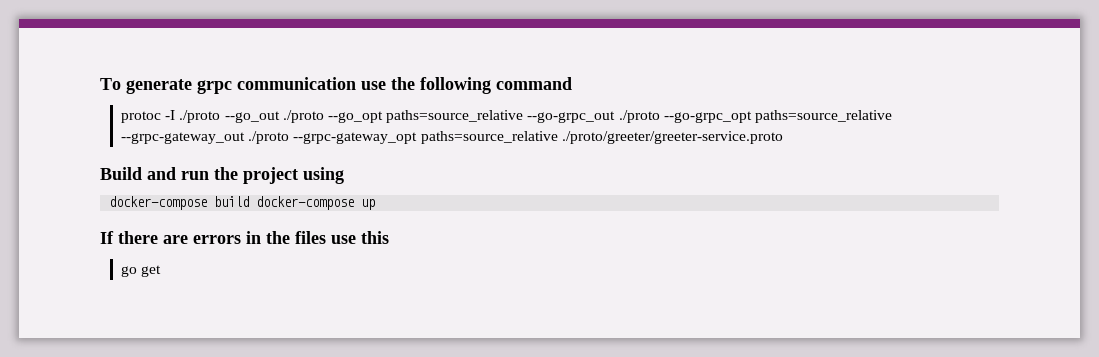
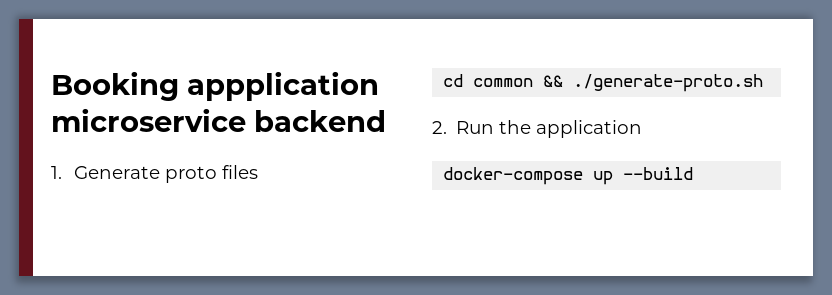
- To generate grpc communication use the following command
- protoc -I ./proto --go_out ./proto --go_opt paths=source_relative --go-grpc_out ./proto --go-grpc_opt paths=source_relative --grpc-gateway_out ./proto --grpc-gateway_opt paths=source_relative ./proto/greeter/greeter-service.proto
- Build and run the project using
- docker-compose build docker-compose up
- If there are errors in the files use this
- go get
+ Booking appplication microservice backend
+ 1. Generate proto files
+ cd common && ./generate-proto.sh
+ 2. Run the application
+ docker-compose up --build

